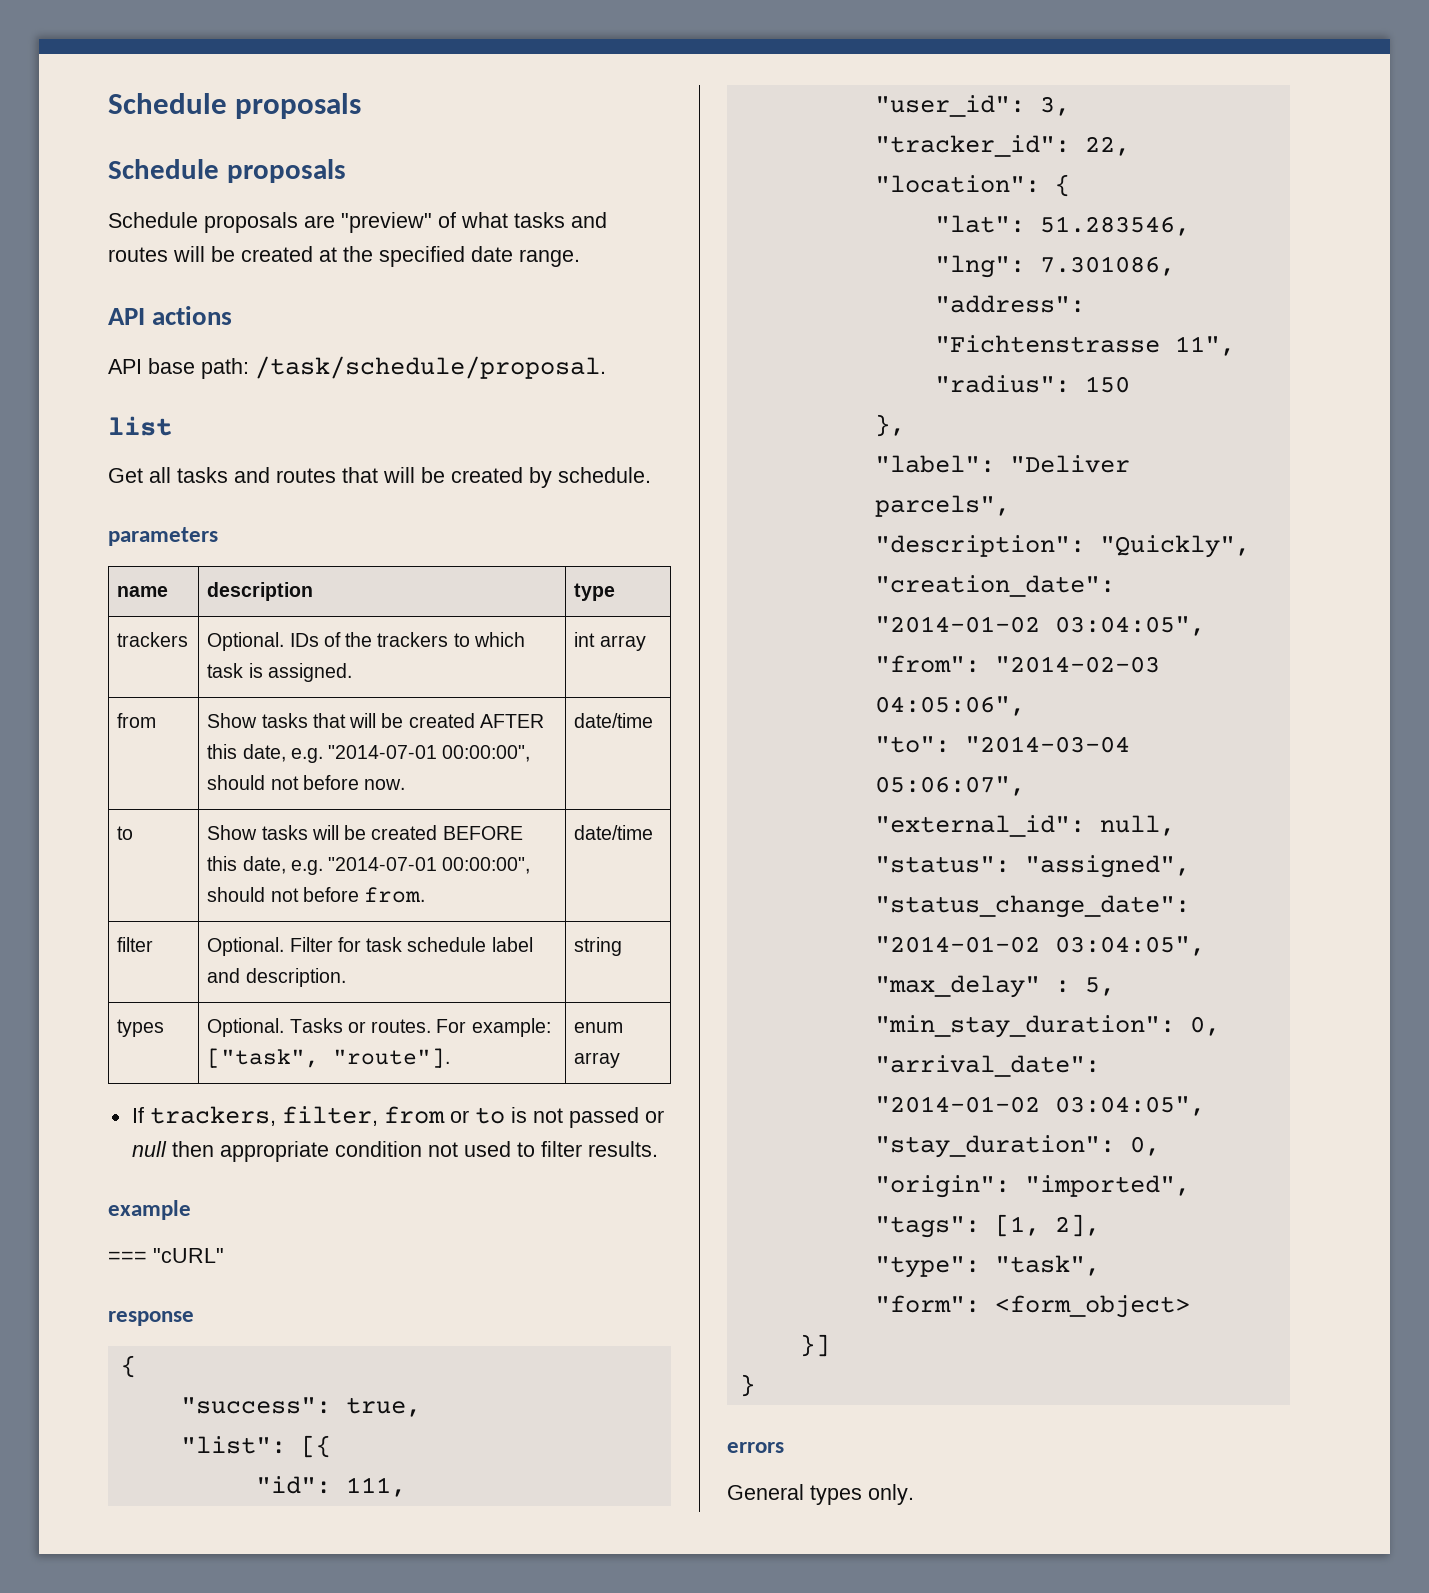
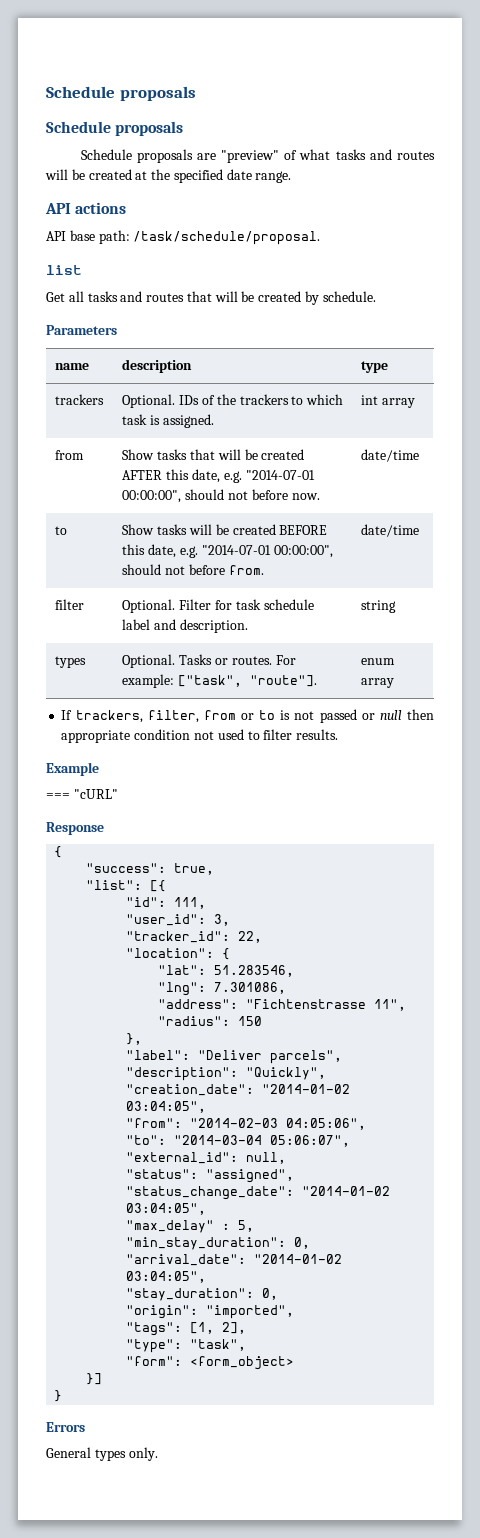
- parameters
+ Parameters
- example
+ Example
- response
+ Response
- errors
+ Errors

